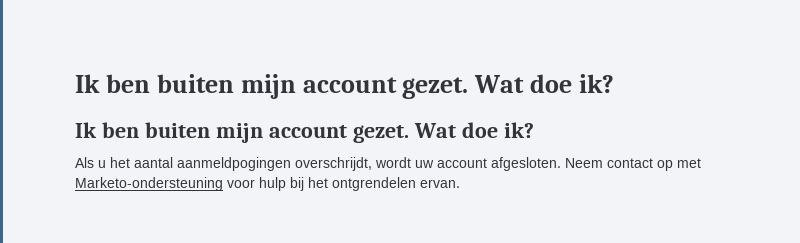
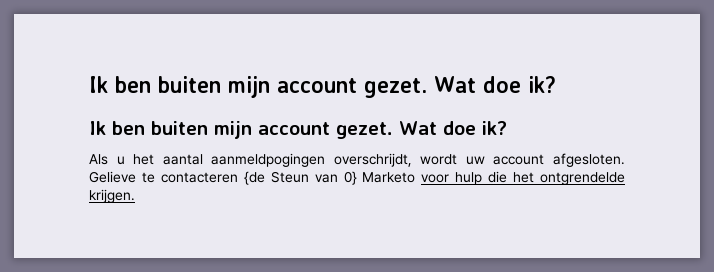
- Neem contact op met Marketo-ondersteuning voor hulp bij het ontgrendelen ervan.
+ Gelieve te contacteren {de Steun van 0} Marketo voor hulp die het ontgrendelde krijgen.

